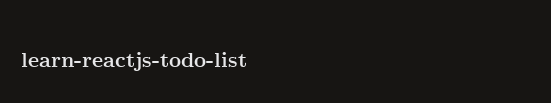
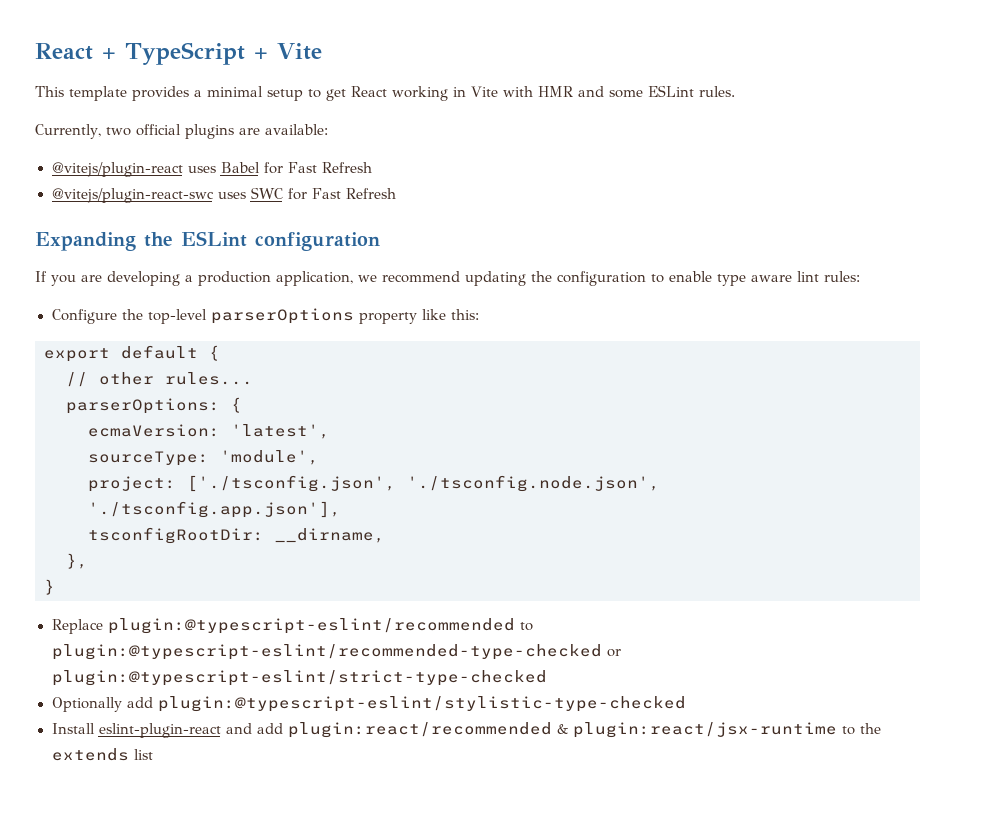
- learn-reactjs-todo-list
+ React + TypeScript + Vite
+ This template provides a minimal setup to get React working in Vite with HMR and some ESLint rules.
+ Currently, two official plugins are available:
+ @vitejs/plugin-react uses Babel for Fast Refresh
+ @vitejs/plugin-react-swc uses SWC for Fast Refresh
+ Expanding the ESLint configuration
+ If you are developing a production application, we recommend updating the configuration to enable type aware lint rules:
+ Configure the top-level parserOptions property like this:
+ export default {
+ // other rules...
+ parserOptions: {
+ ecmaVersion: 'latest',
+ sourceType: 'module',
+ project: ['./tsconfig.json', './tsconfig.node.json', './tsconfig.app.json'],
+ tsconfigRootDir: __dirname,
+ },
+ }
+ Replace plugin:@typescript-eslint/recommended to plugin:@typescript-eslint/recommended-type-checked or plugin:@typescript-eslint/strict-type-checked
+ Optionally add plugin:@typescript-eslint/stylistic-type-checked
+ Install eslint-plugin-react and add plugin:react/recommended & plugin:react/jsx-runtime to the extends list

